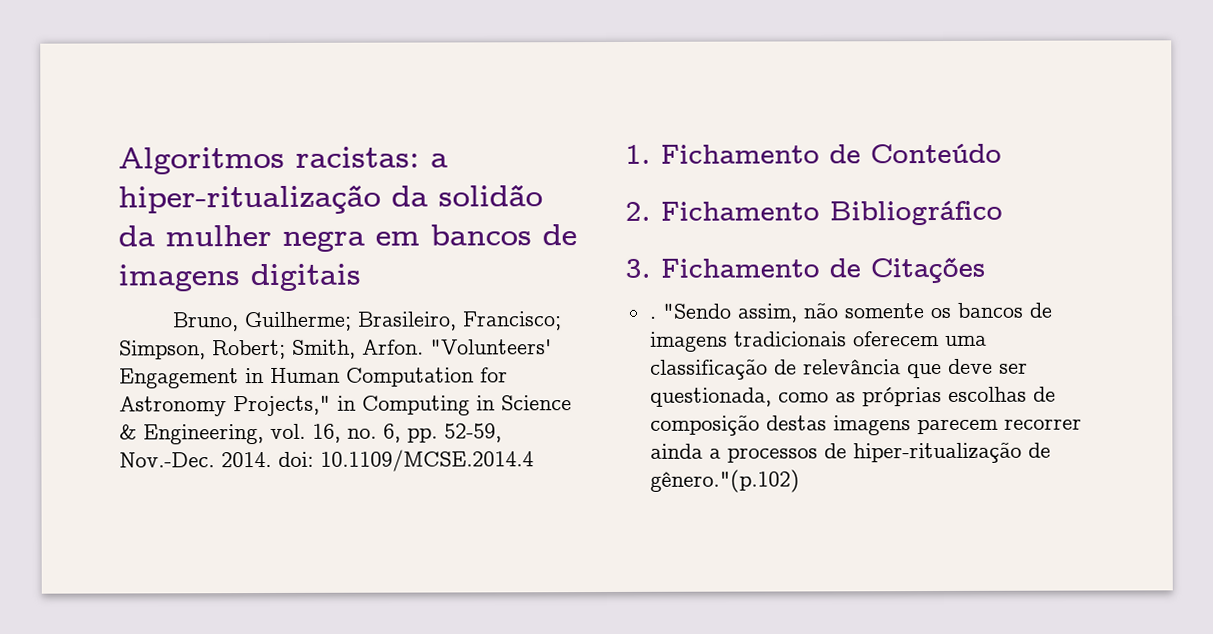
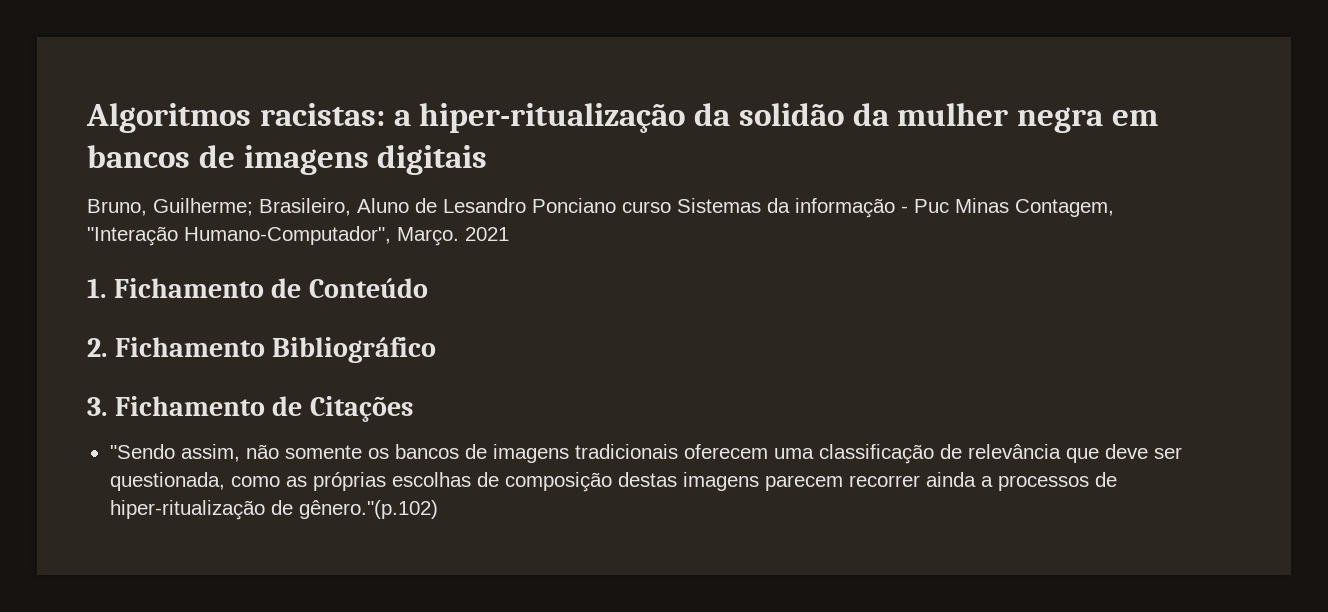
- Bruno, Guilherme; Brasileiro, Francisco; Simpson, Robert; Smith, Arfon. "Volunteers' Engagement in Human Computation for Astronomy Projects," in Computing in Science & Engineering, vol. 16, no. 6, pp. 52-59, Nov.-Dec. 2014. doi: 10.1109/MCSE.2014.4
+ Bruno, Guilherme; Brasileiro, Aluno de Lesandro Ponciano curso Sistemas da informação - Puc Minas Contagem, "Interação Humano-Computador", Março. 2021
- .

